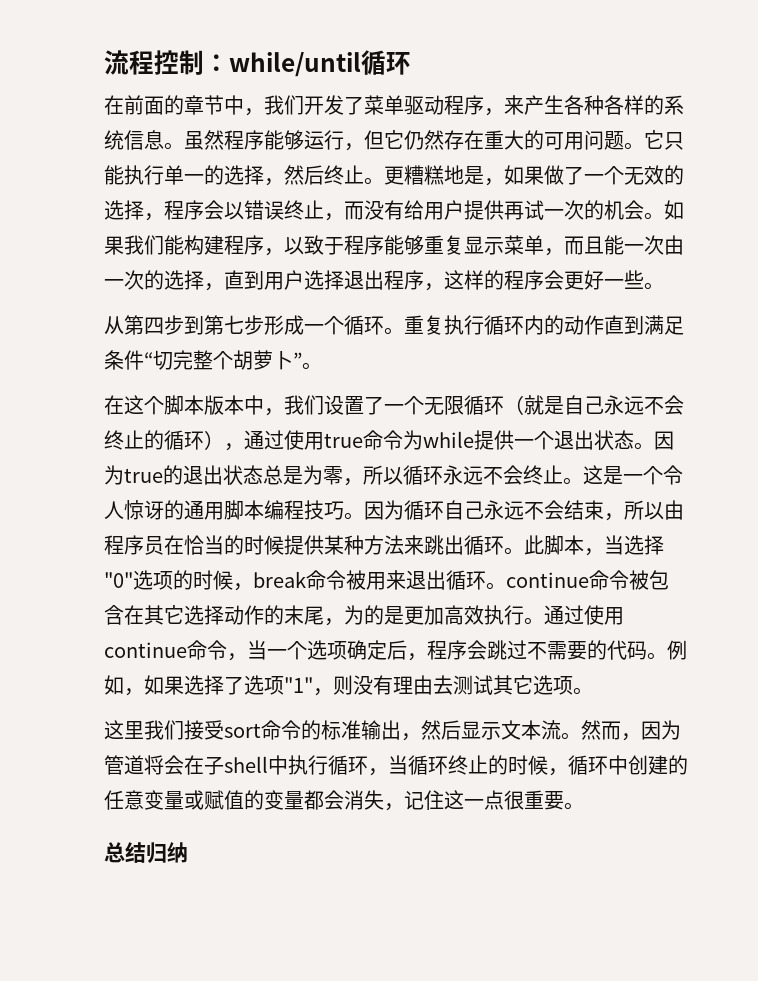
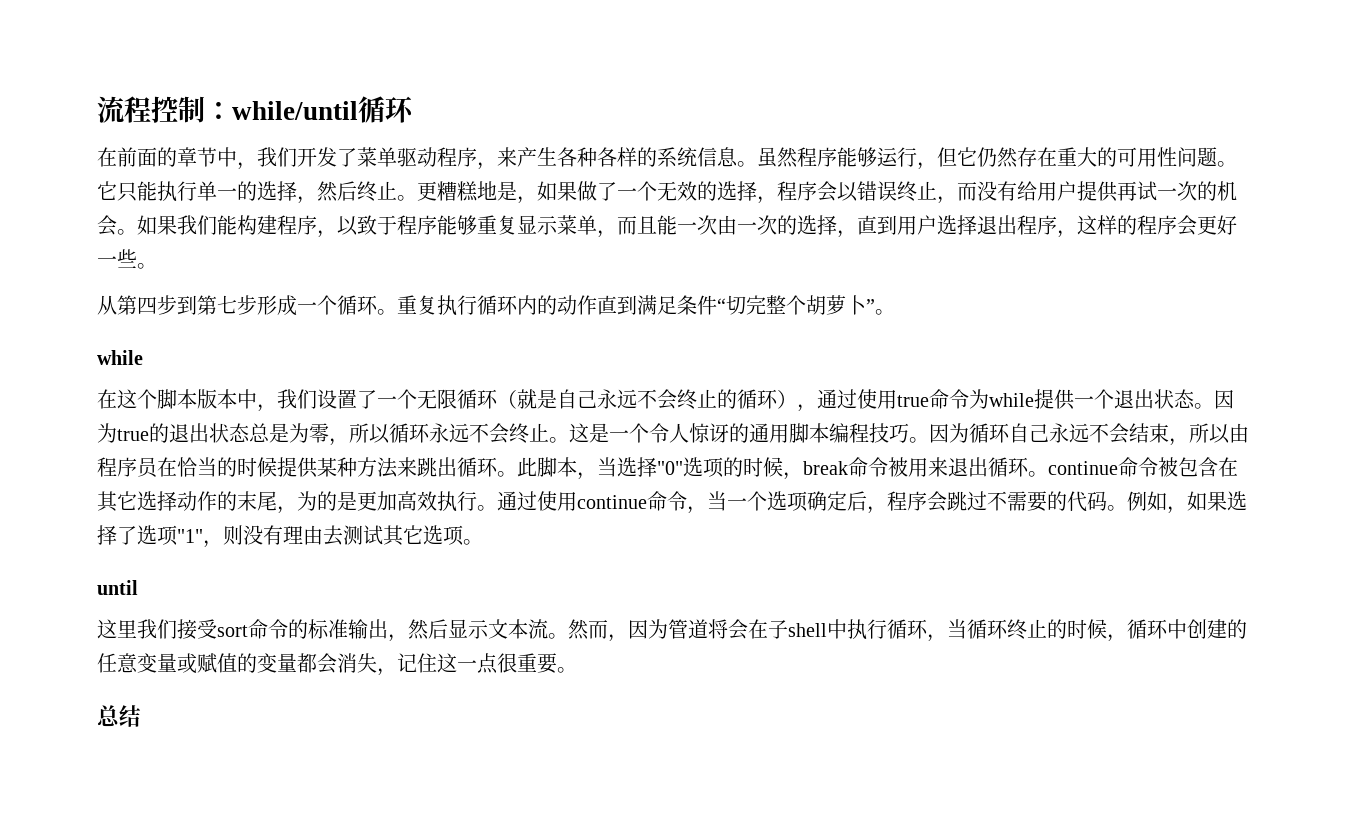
- 虽然程序能够运行，但它仍然存在重大的可用问题。
+ 虽然程序能够运行，但它仍然存在重大的可用性问题。
  重复执行循环内的动作直到满足条件“切完整个胡萝卜”。
+ while
+ until
- 总结归纳
+ 总结

